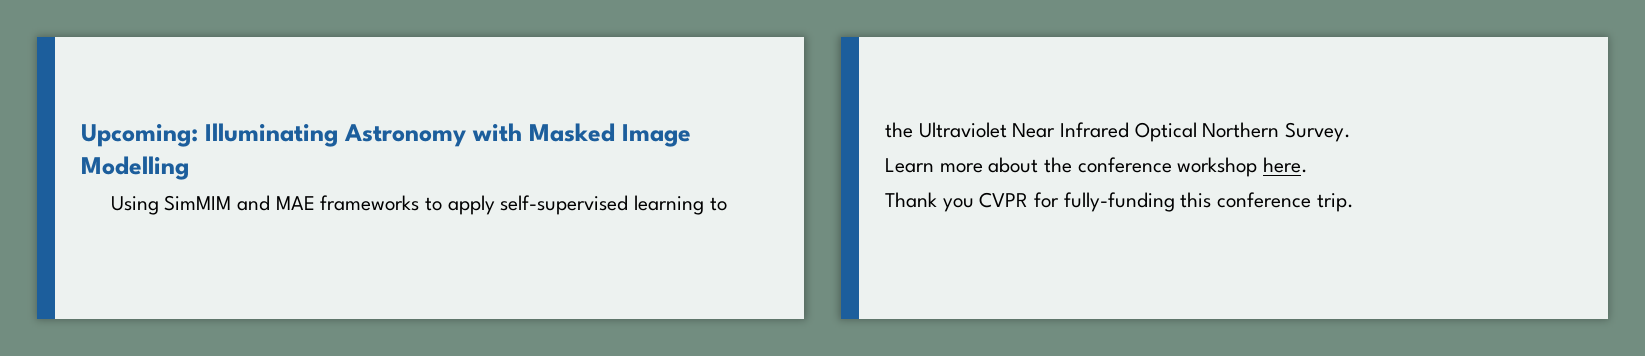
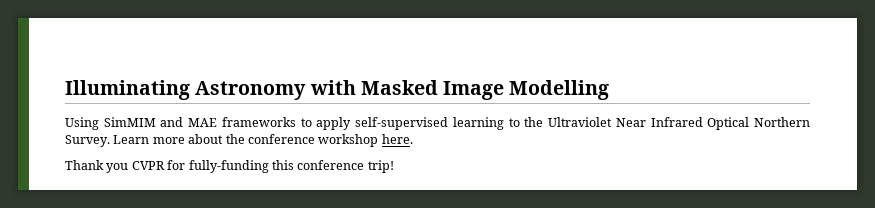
- Upcoming: Illuminating Astronomy with Masked Image Modelling
+ Illuminating Astronomy with Masked Image Modelling
- Using SimMIM and MAE frameworks to apply self-supervised learning to the Ultraviolet Near Infrared Optical Northern Survey.
- Learn more about the conference workshop here.
+ Using SimMIM and MAE frameworks to apply self-supervised learning to the Ultraviolet Near Infrared Optical Northern Survey. Learn more about the conference workshop here.
- Thank you CVPR for fully-funding this conference trip.
+ Thank you CVPR for fully-funding this conference trip!

